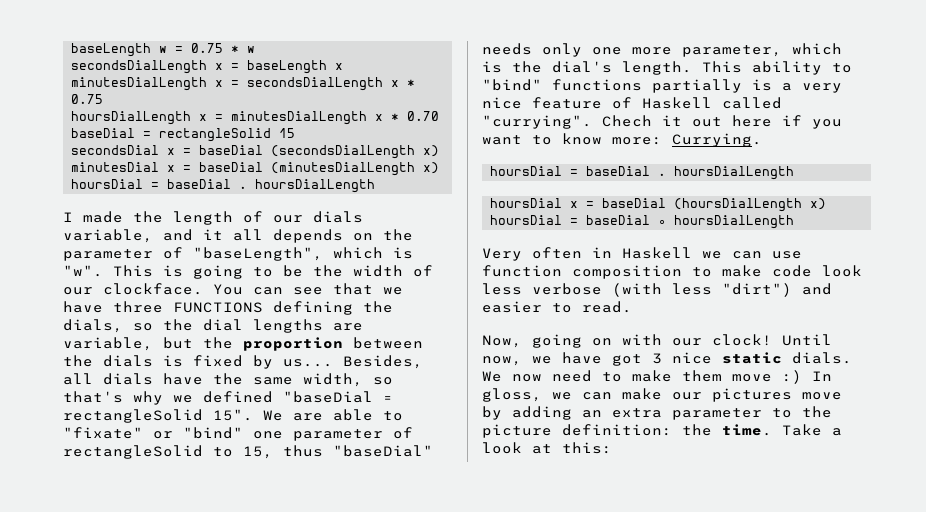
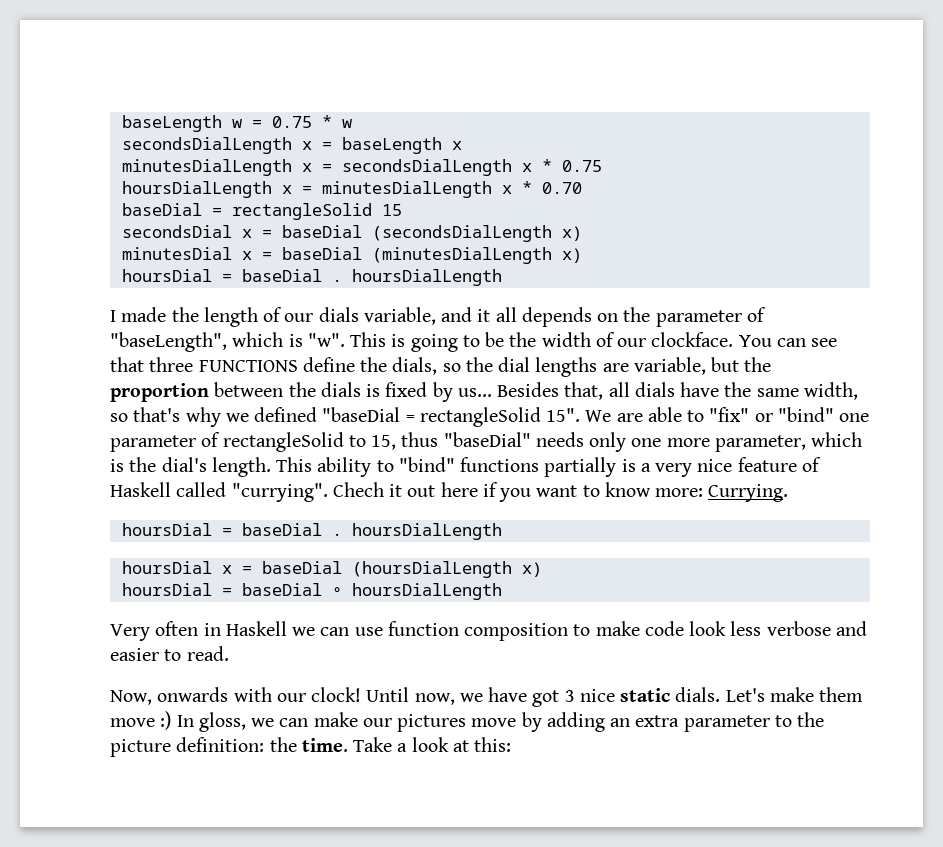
- You can see that we have three FUNCTIONS defining the dials, so the dial lengths are variable, but the proportion between the dials is fixed by us...
+ You can see that three FUNCTIONS define the dials, so the dial lengths are variable, but the proportion between the dials is fixed by us...
- Besides, all dials have the same width, so that's why we defined "baseDial = rectangleSolid 15".
+ Besides that, all dials have the same width, so that's why we defined "baseDial = rectangleSolid 15".
- We are able to "fixate" or "bind" one parameter of rectangleSolid to 15, thus "baseDial" needs only one more parameter, which is the dial's length.
+ We are able to "fix" or "bind" one parameter of rectangleSolid to 15, thus "baseDial" needs only one more parameter, which is the dial's length.
- Very often in Haskell we can use function composition to make code look less verbose (with less "dirt") and easier to read.
+ Very often in Haskell we can use function composition to make code look less verbose and easier to read.
- Now, going on with our clock!
+ Now, onwards with our clock!
- We now need to make them move :) In gloss, we can make our pictures move by adding an extra parameter to the picture definition: the time.
+ Let's make them move :) In gloss, we can make our pictures move by adding an extra parameter to the picture definition: the time.

